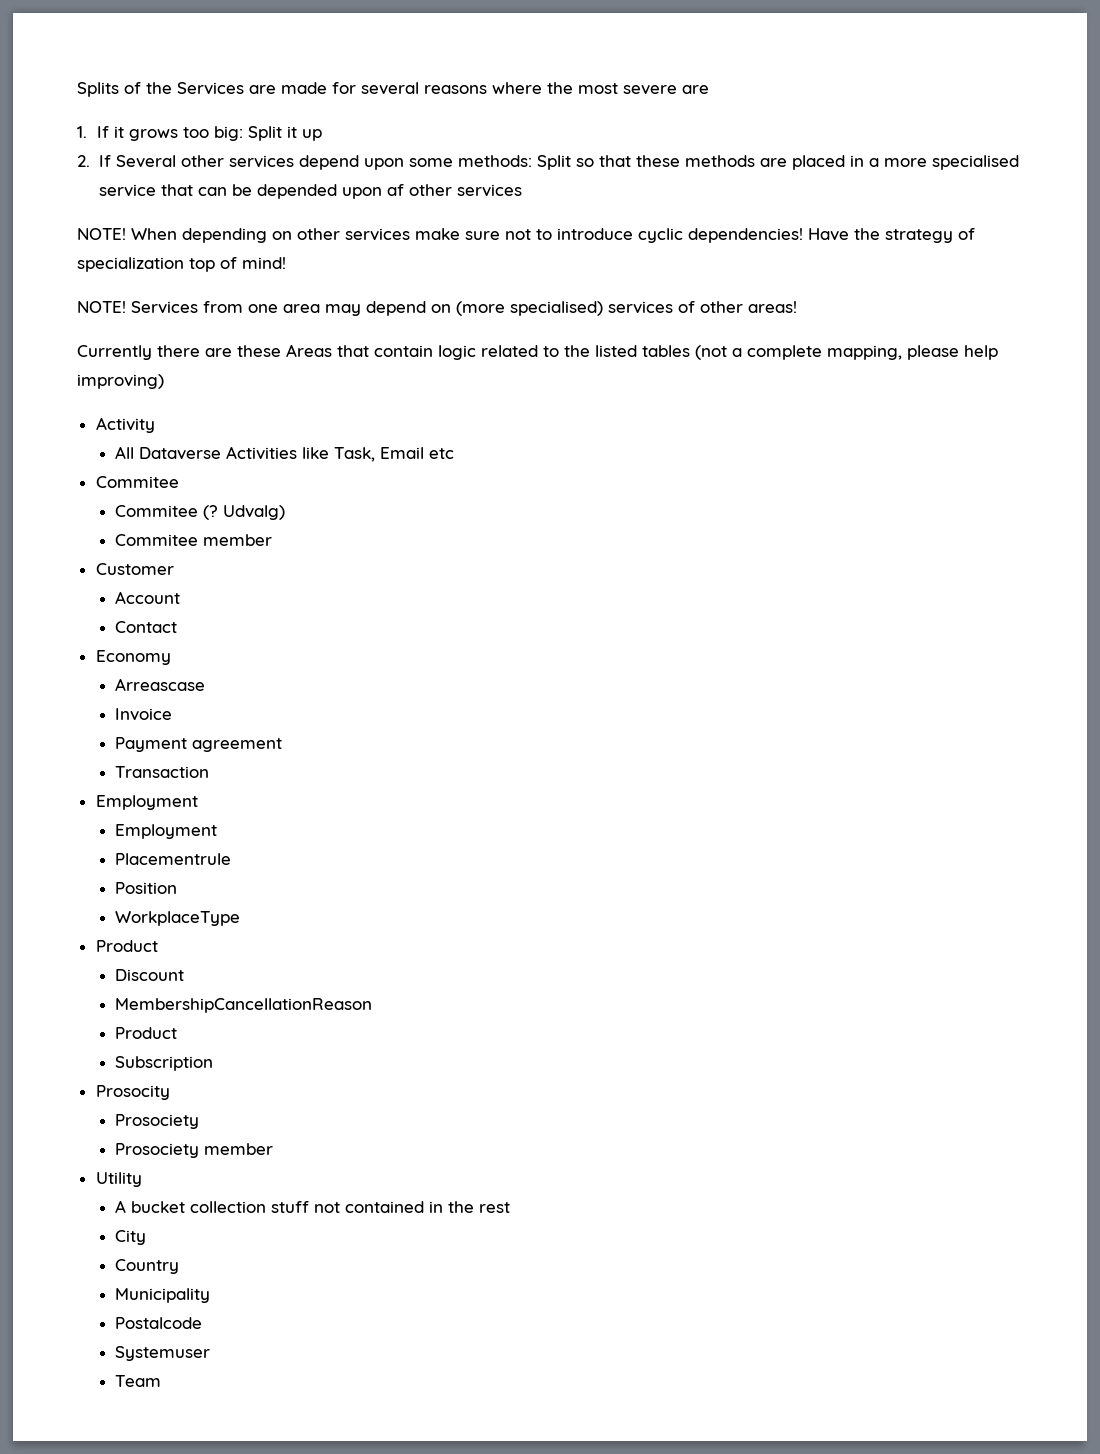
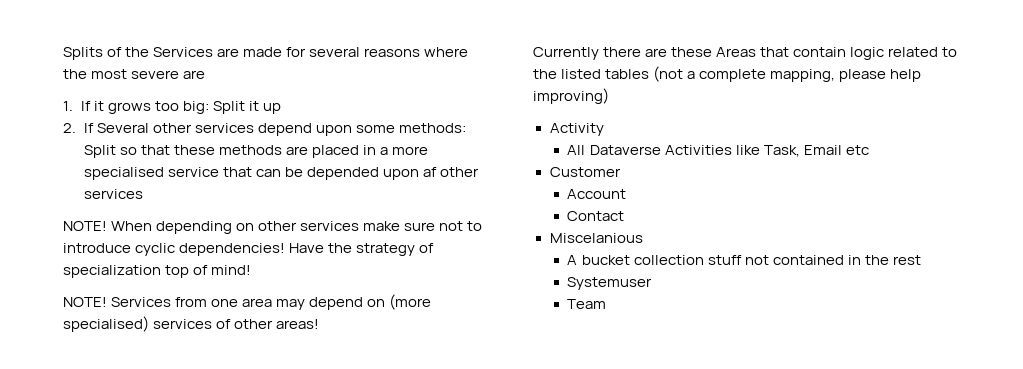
  All Dataverse Activities like Task, Email etc
- Commitee
- Commitee (? Udvalg)
- Commitee member
  Customer
  Account
  Contact
- Economy
- Arreascase
- Invoice
- Payment agreement
- Transaction
- Employment
- Employment
- Placementrule
- Position
- WorkplaceType
- Product
- Discount
- MembershipCancellationReason
- Product
- Subscription
- Prosocity
- Prosociety
- Prosociety member
- Utility
+ Miscelanious
- City
- Country
- Municipality
- Postalcode

